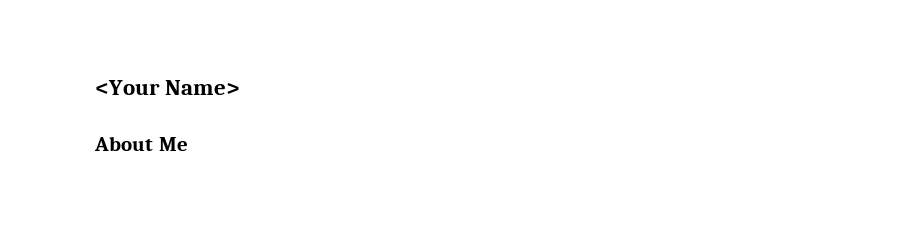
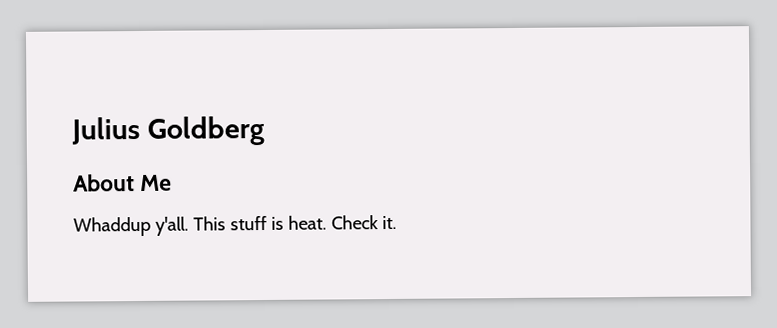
- <Your Name>
+ Julius Goldberg
+ Whaddup y'all. This stuff is heat. Check it.

